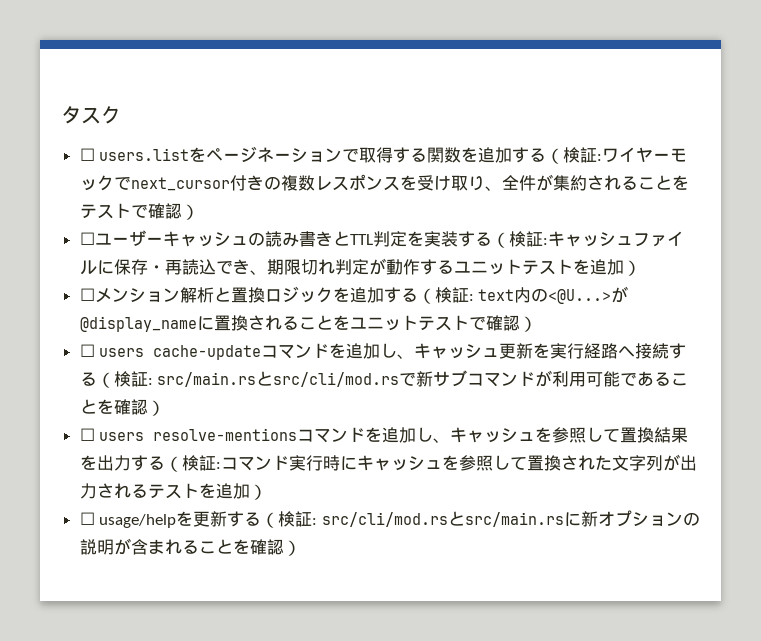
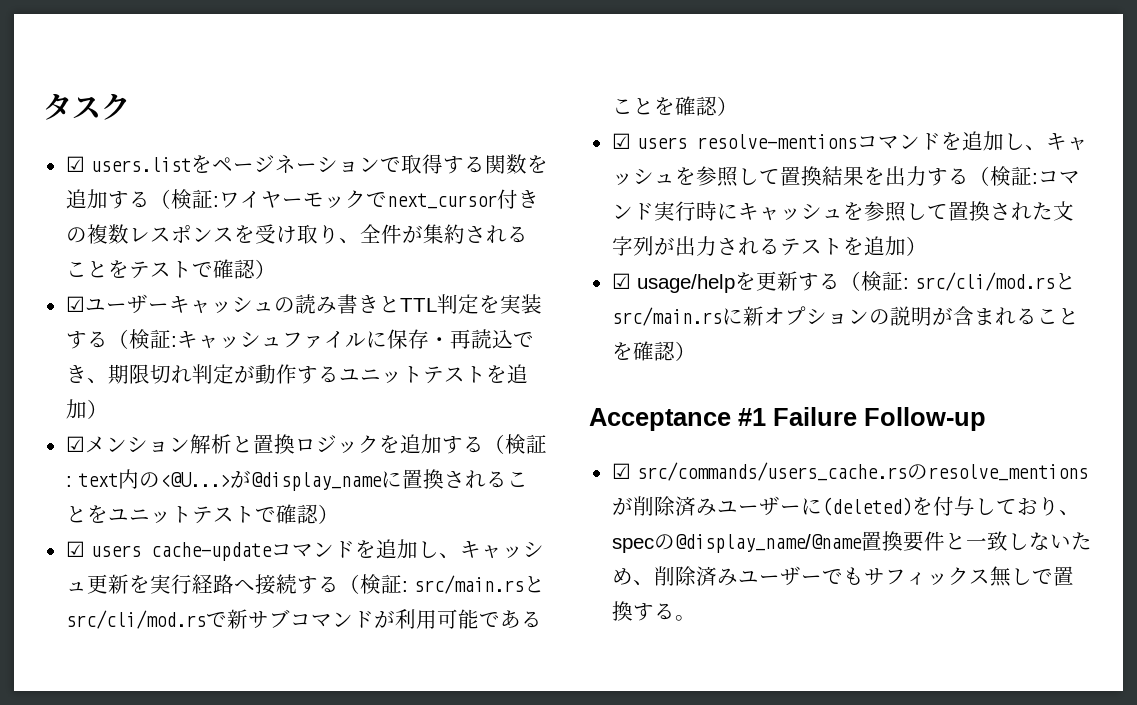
- ☐ users.listをページネーションで取得する関数を追加する（検証:ワイヤーモックでnext_cursor付きの複数レスポンスを受け取り、全件が集約されることをテストで確認）
+ ☑ users.listをページネーションで取得する関数を追加する（検証:ワイヤーモックでnext_cursor付きの複数レスポンスを受け取り、全件が集約されることをテストで確認）
- ☐ユーザーキャッシュの読み書きとTTL判定を実装する（検証:キャッシュファイルに保存・再読込でき、期限切れ判定が動作するユニットテストを追加）
+ ☑ユーザーキャッシュの読み書きとTTL判定を実装する（検証:キャッシュファイルに保存・再読込でき、期限切れ判定が動作するユニットテストを追加）
- ☐メンション解析と置換ロジックを追加する（検証: text内の<@U...>が@display_nameに置換されることをユニットテストで確認）
+ ☑メンション解析と置換ロジックを追加する（検証: text内の<@U...>が@display_nameに置換されることをユニットテストで確認）
- ☐ users cache-updateコマンドを追加し、キャッシュ更新を実行経路へ接続する（検証: src/main.rsとsrc/cli/mod.rsで新サブコマンドが利用可能であることを確認）
+ ☑ users cache-updateコマンドを追加し、キャッシュ更新を実行経路へ接続する（検証: src/main.rsとsrc/cli/mod.rsで新サブコマンドが利用可能であることを確認）
- ☐ users resolve-mentionsコマンドを追加し、キャッシュを参照して置換結果を出力する（検証:コマンド実行時にキャッシュを参照して置換された文字列が出力されるテストを追加）
+ ☑ users resolve-mentionsコマンドを追加し、キャッシュを参照して置換結果を出力する（検証:コマンド実行時にキャッシュを参照して置換された文字列が出力されるテストを追加）
- ☐ usage/helpを更新する（検証: src/cli/mod.rsとsrc/main.rsに新オプションの説明が含まれることを確認）
+ ☑ usage/helpを更新する（検証: src/cli/mod.rsとsrc/main.rsに新オプションの説明が含まれることを確認）
+ Acceptance #1 Failure Follow-up
+ ☑ src/commands/users_cache.rsのresolve_mentionsが削除済みユーザーに(deleted)を付与しており、specの@display_name/@name置換要件と一致しないため、削除済みユーザーでもサフィックス無しで置換する。

